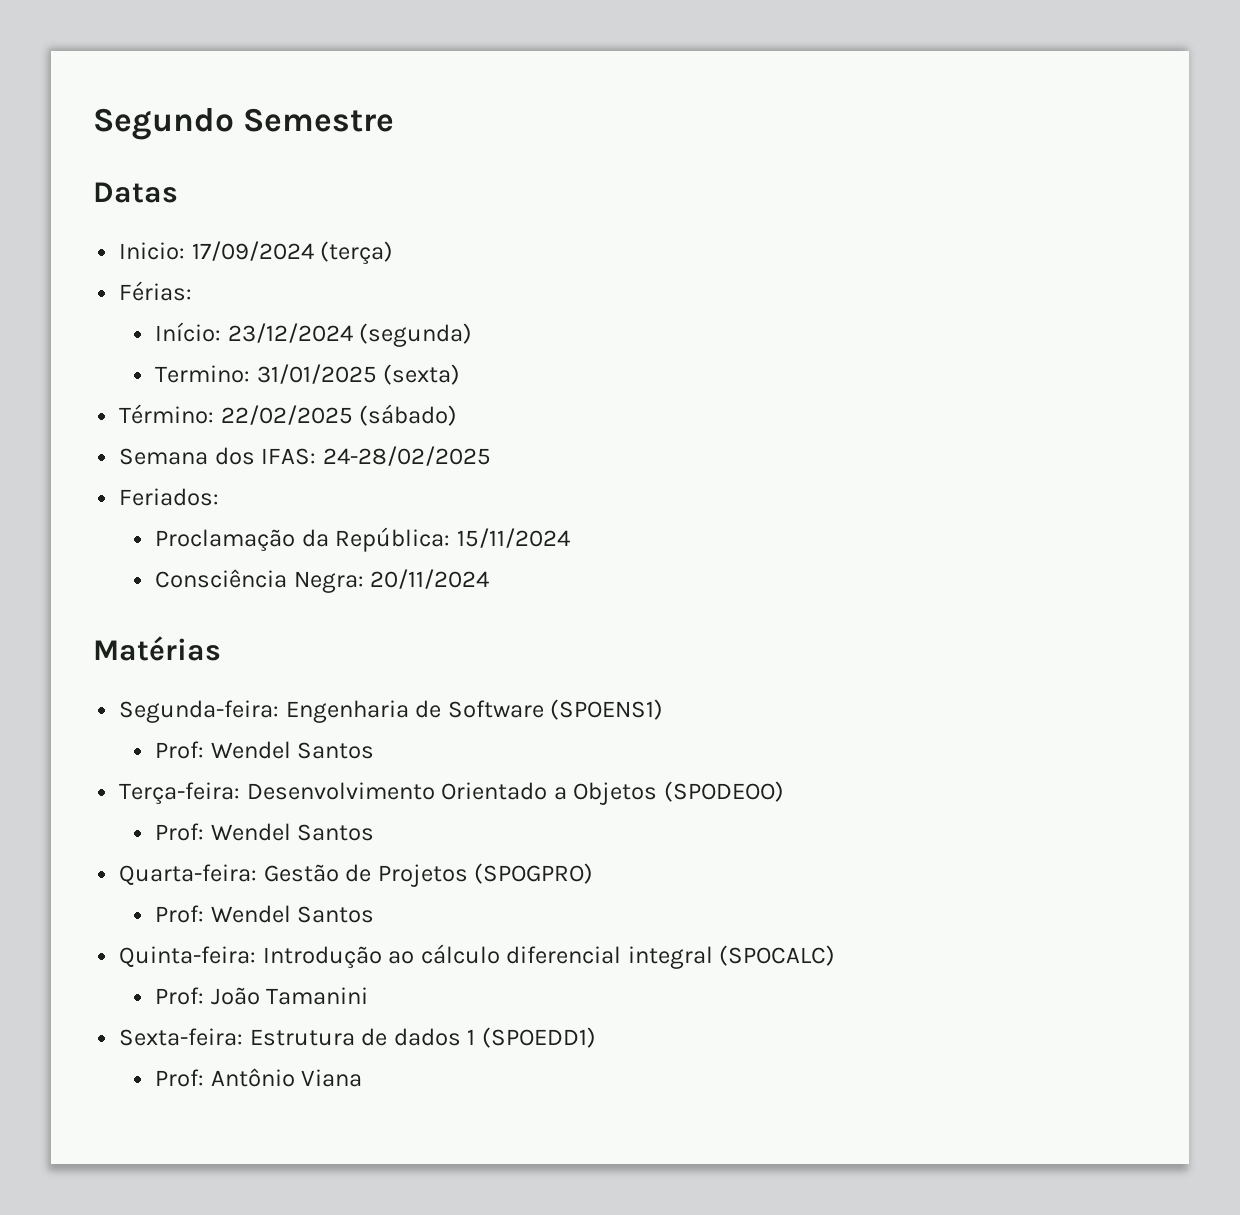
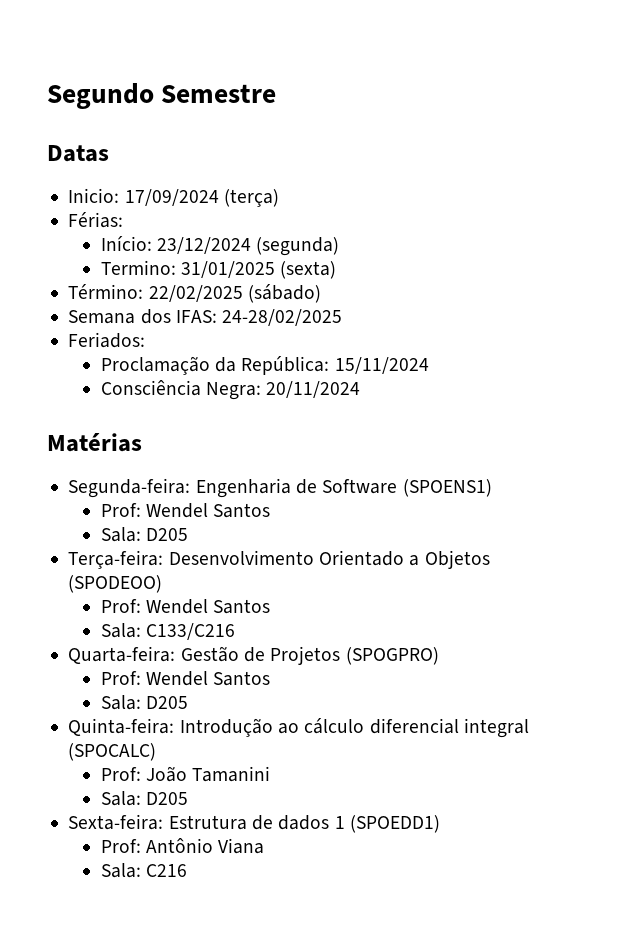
  Segunda-feira: Engenharia de Software (SPOENS1)
  Prof: Wendel Santos
+ Sala: D205
+ Sala: C133/C216
  Quarta-feira: Gestão de Projetos (SPOGPRO)
  Prof: Wendel Santos
+ Sala: D205
  Prof: João Tamanini
+ Sala: D205
+ Sala: C216

